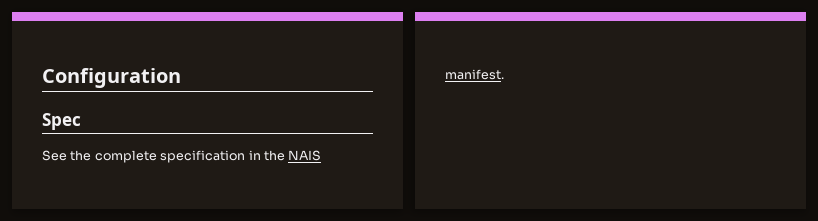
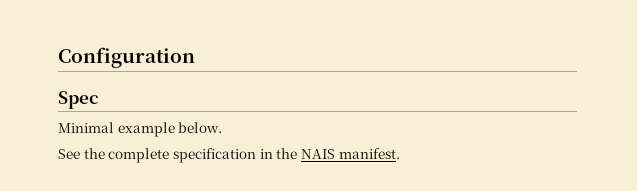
+ Minimal example below.

